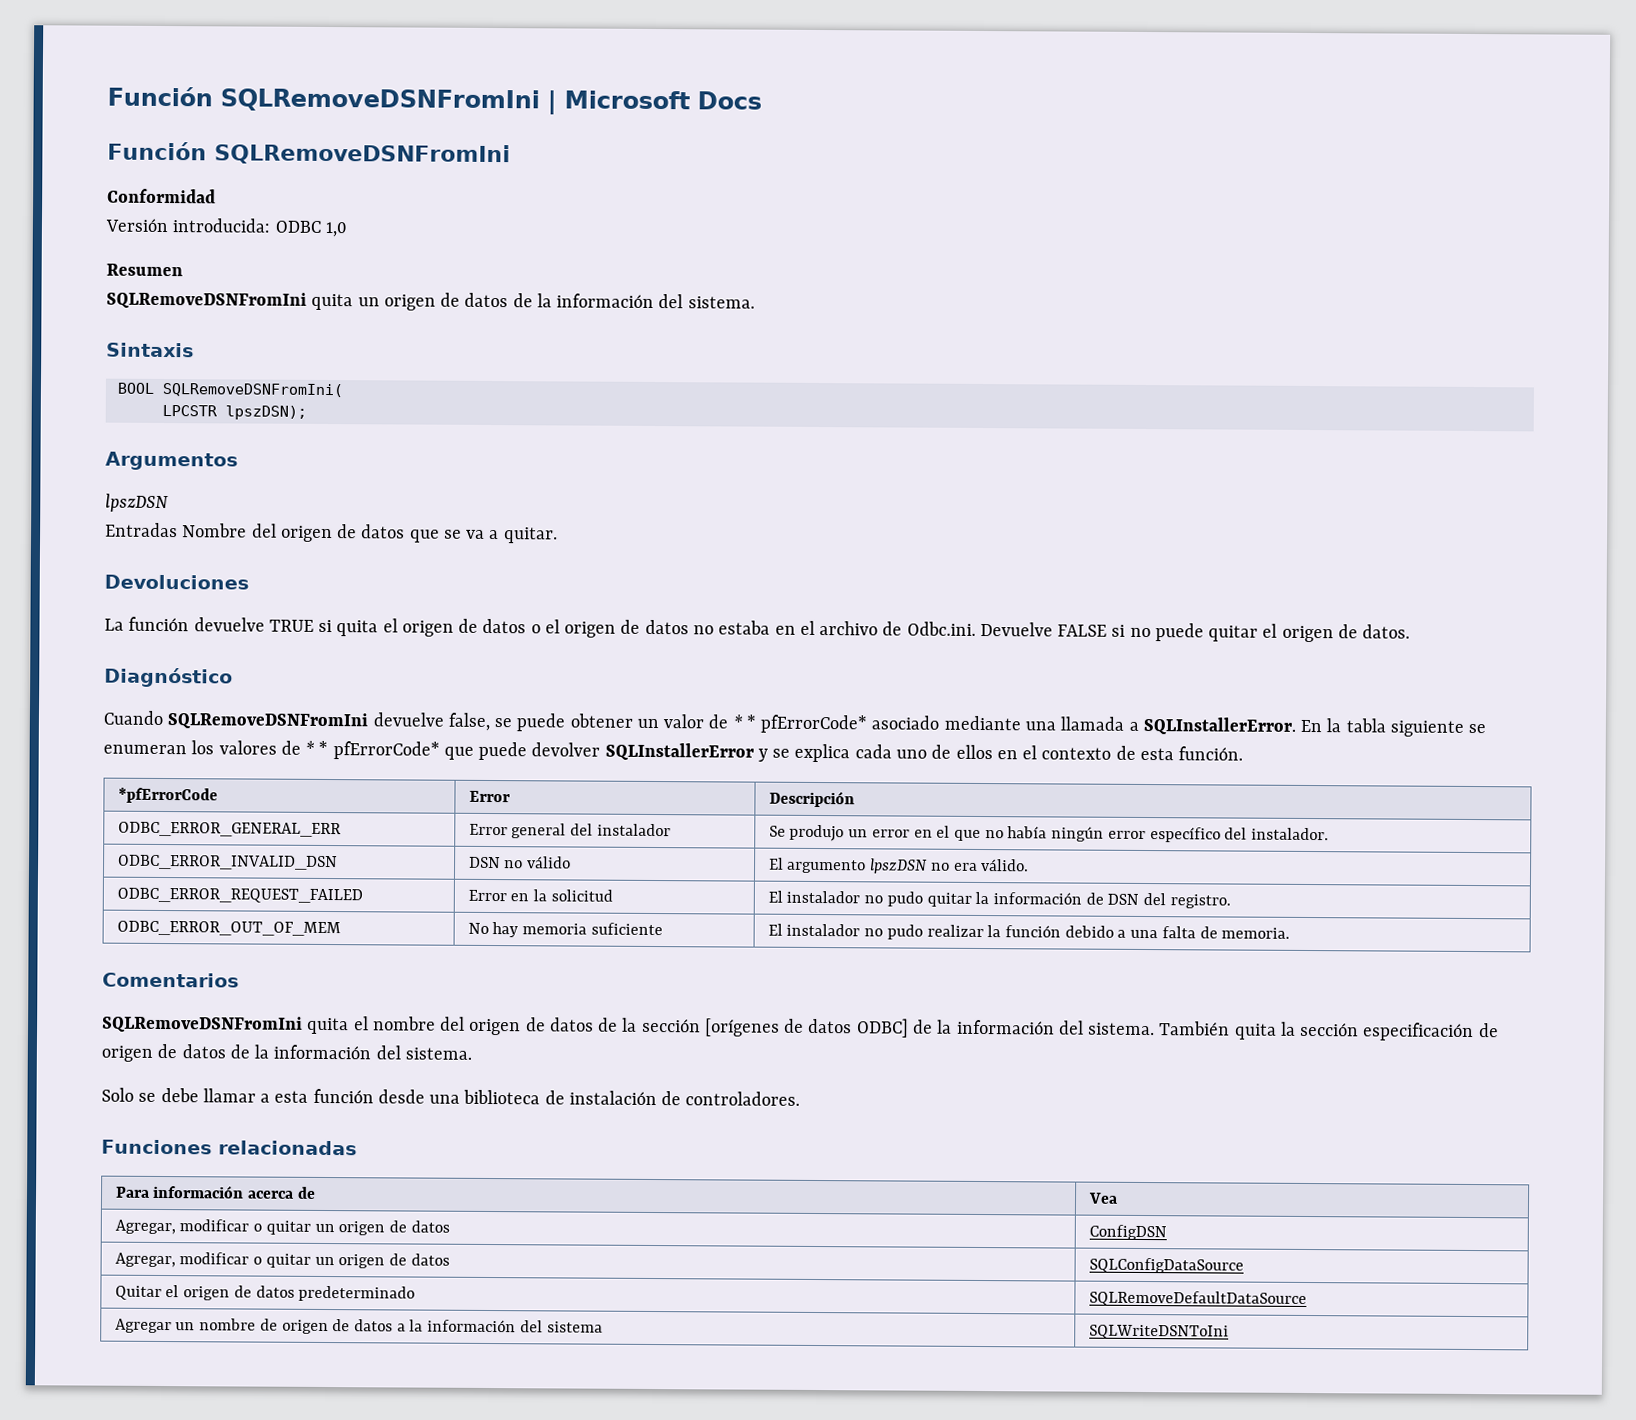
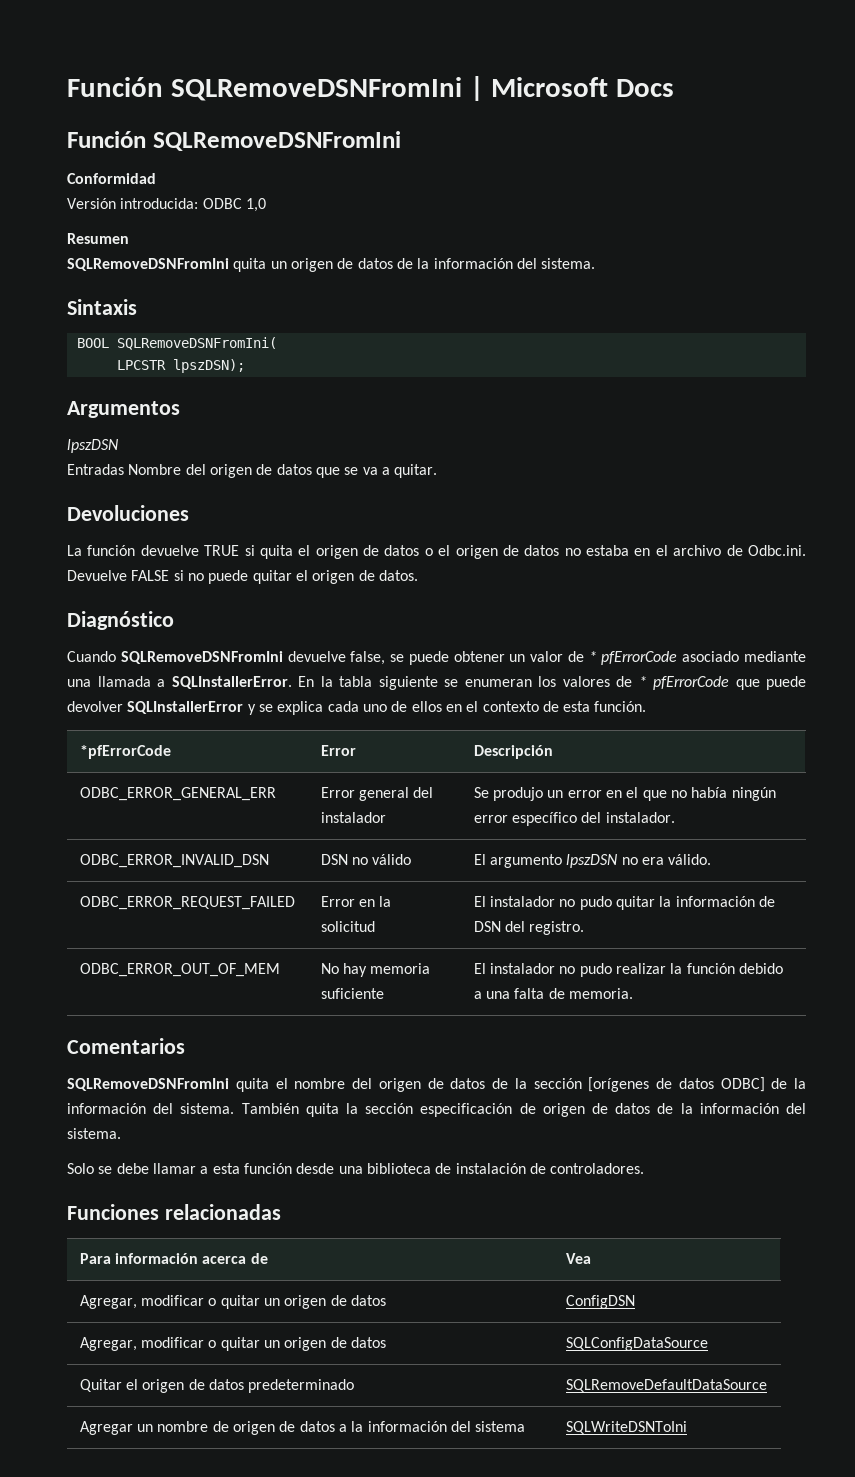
- Cuando SQLRemoveDSNFromIni devuelve false, se puede obtener un valor de * * pfErrorCode* asociado mediante una llamada a SQLInstallerError.
+ Cuando SQLRemoveDSNFromIni devuelve false, se puede obtener un valor de * pfErrorCode asociado mediante una llamada a SQLInstallerError.
- En la tabla siguiente se enumeran los valores de * * pfErrorCode* que puede devolver SQLInstallerError y se explica cada uno de ellos en el contexto de esta función.
+ En la tabla siguiente se enumeran los valores de * pfErrorCode que puede devolver SQLInstallerError y se explica cada uno de ellos en el contexto de esta función.

